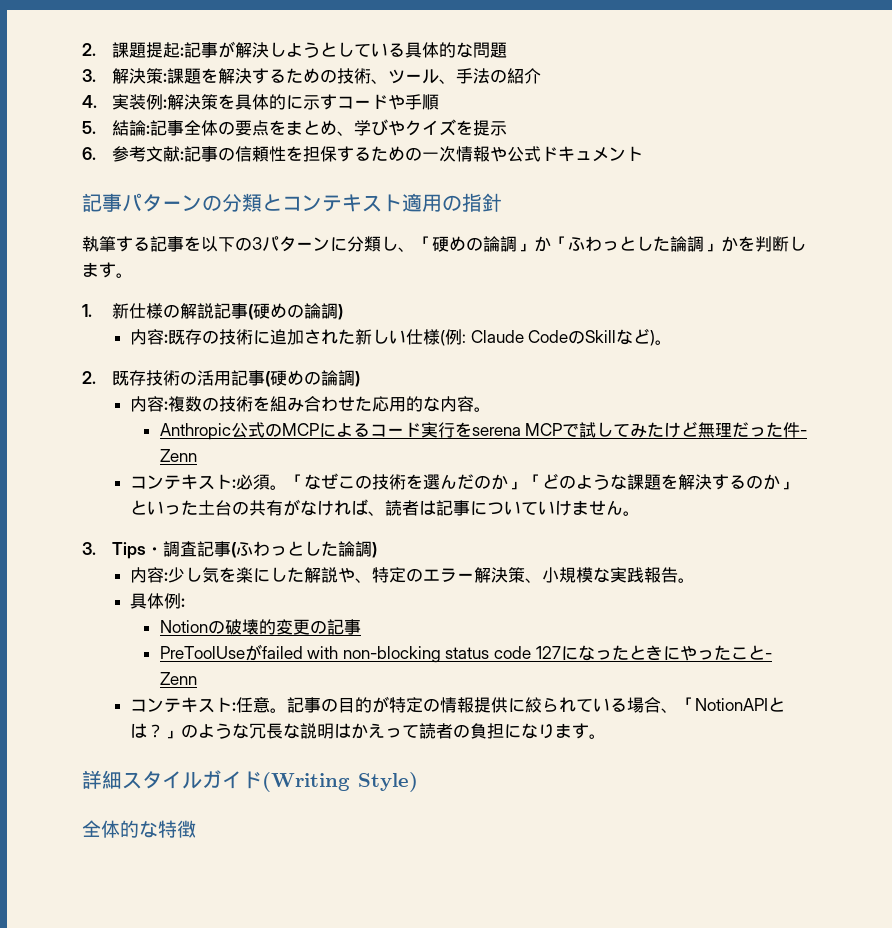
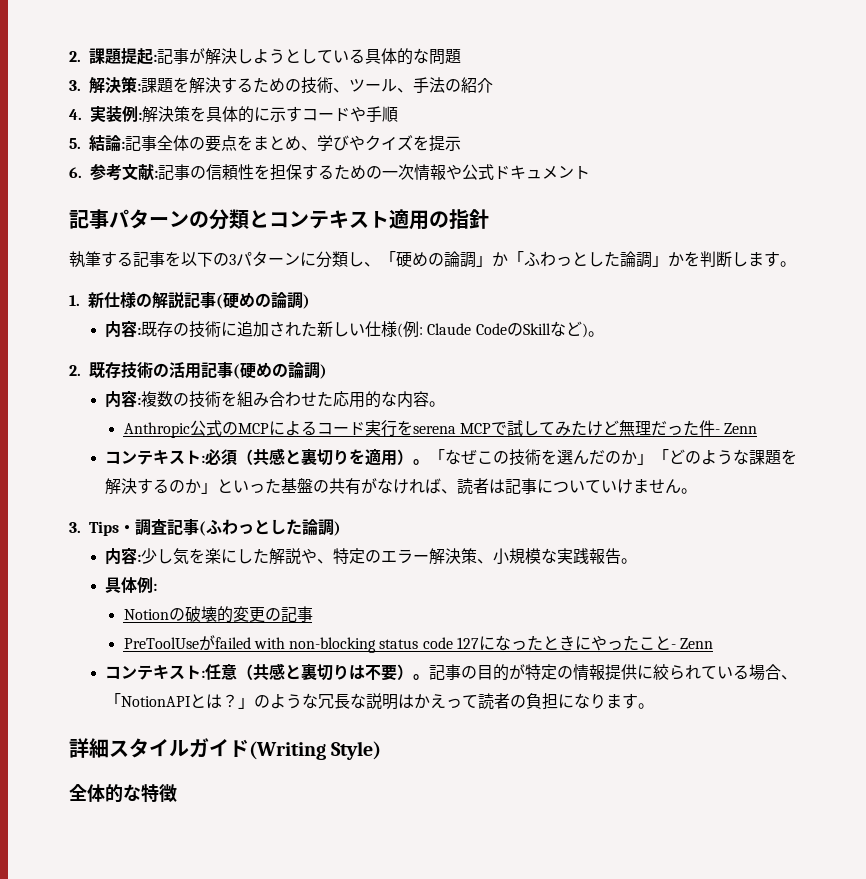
- コンテキスト:必須。
+ コンテキスト:必須（共感と裏切りを適用）。
- 「なぜこの技術を選んだのか」「どのような課題を解決するのか」といった土台の共有がなければ、読者は記事についていけません。
+ 「なぜこの技術を選んだのか」「どのような課題を解決するのか」といった基盤の共有がなければ、読者は記事についていけません。
- コンテキスト:任意。
+ コンテキスト:任意（共感と裏切りは不要）。

